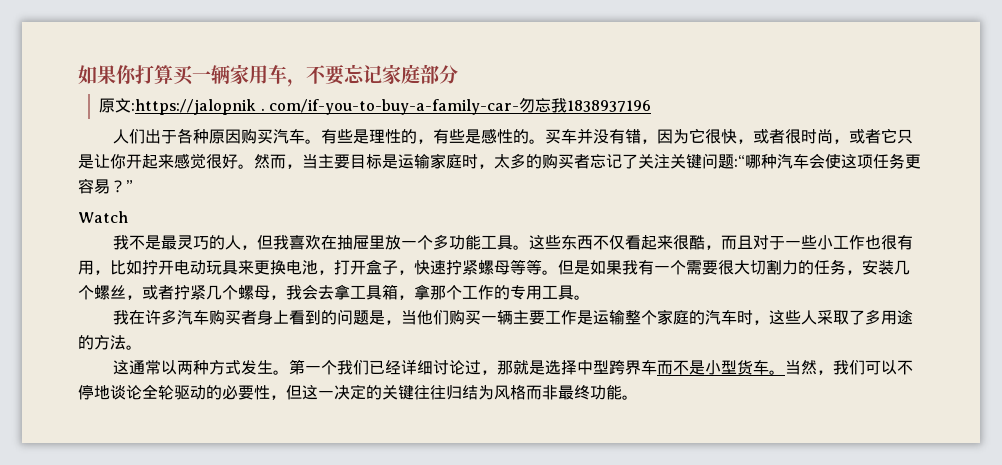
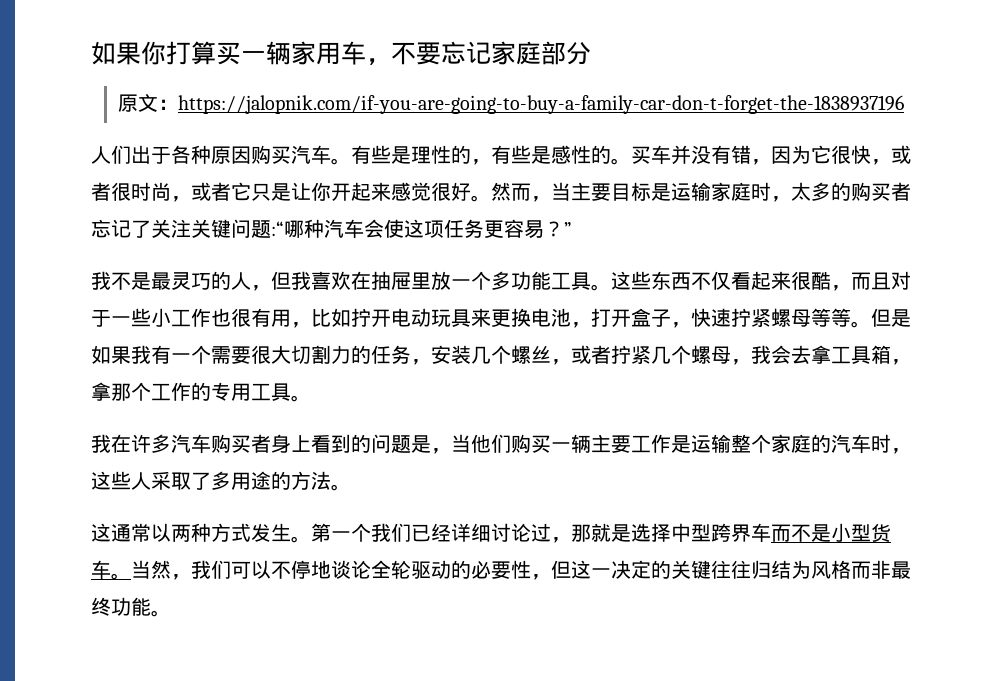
- 原文:https://jalopnik . com/if-you-to-buy-a-family-car-勿忘我1838937196
+ 原文：https://jalopnik.com/if-you-are-going-to-buy-a-family-car-don-t-forget-the-1838937196
- Watch

